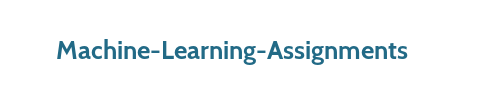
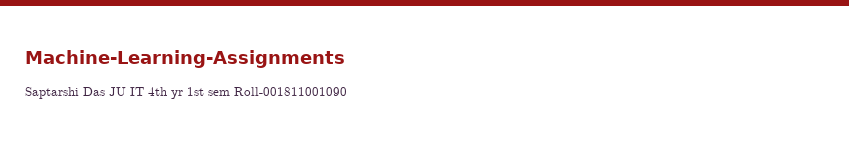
+ Saptarshi Das JU IT 4th yr 1st sem Roll-001811001090

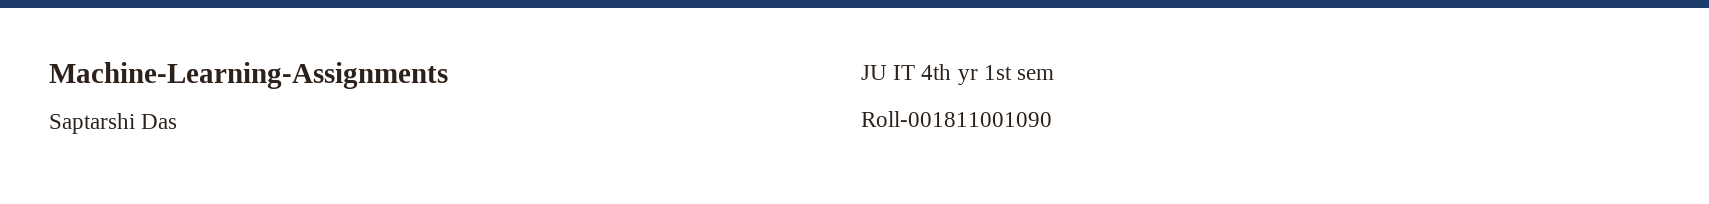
- Saptarshi Das JU IT 4th yr 1st sem Roll-001811001090
+ Saptarshi Das
+ JU IT 4th yr 1st sem
+ Roll-001811001090

